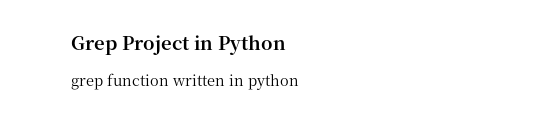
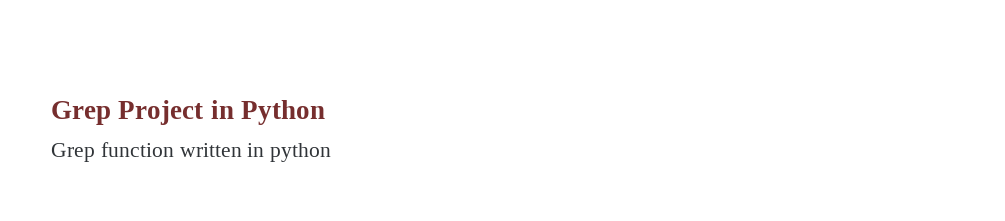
- grep function written in python
+ Grep function written in python

